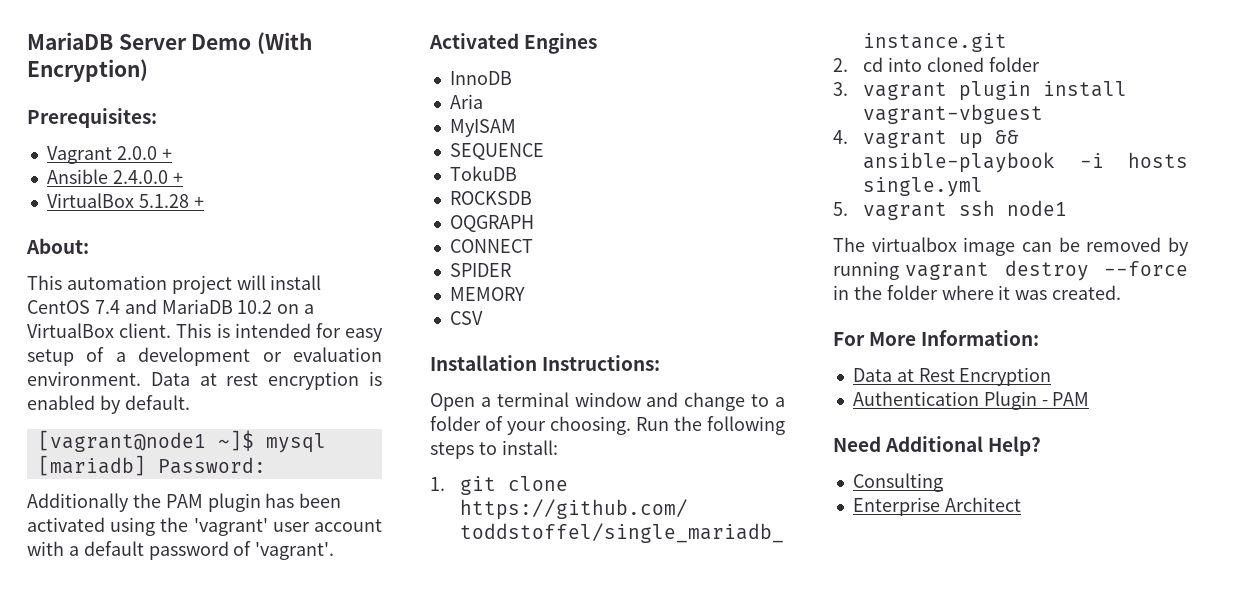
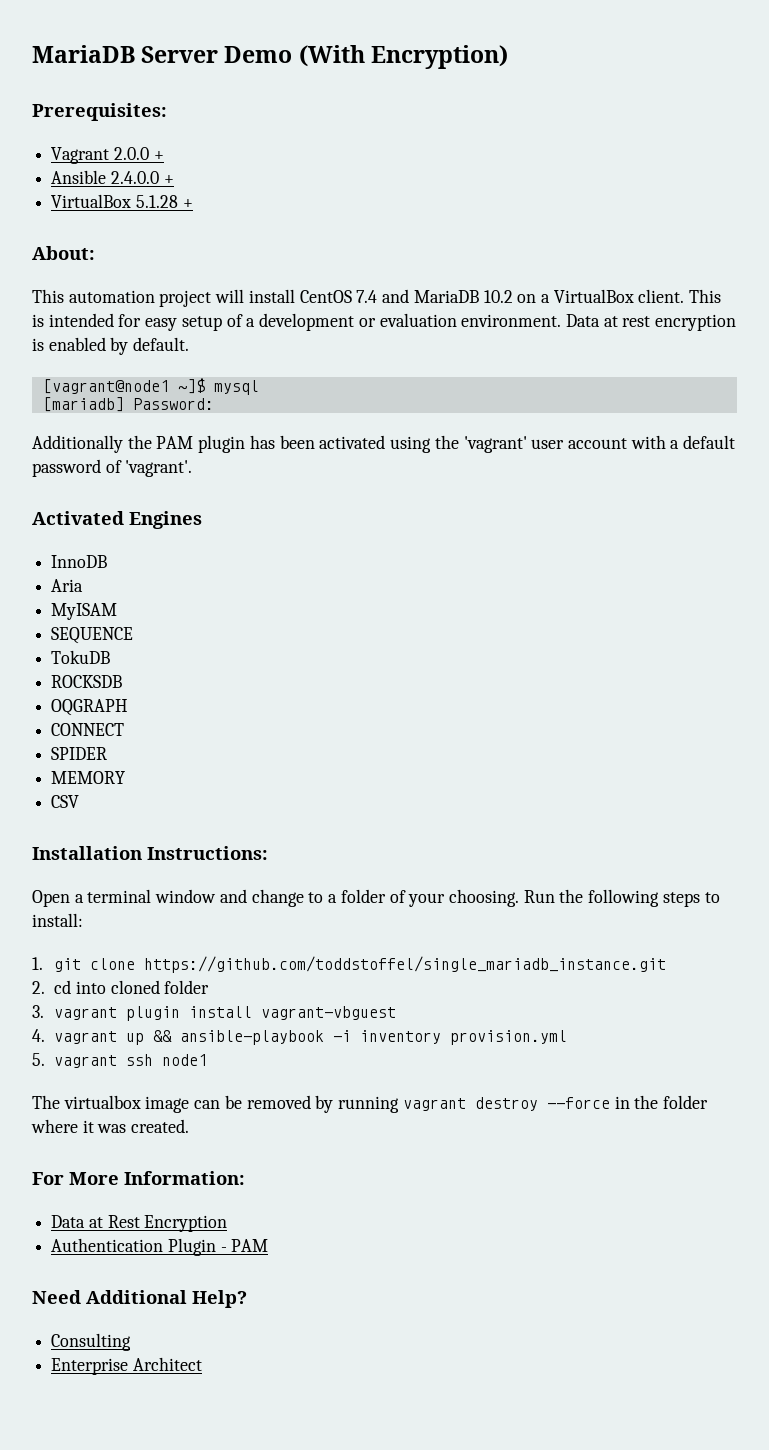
- 4. vagrant up && ansible-playbook -i hosts single.yml
+ 4. vagrant up && ansible-playbook -i inventory provision.yml

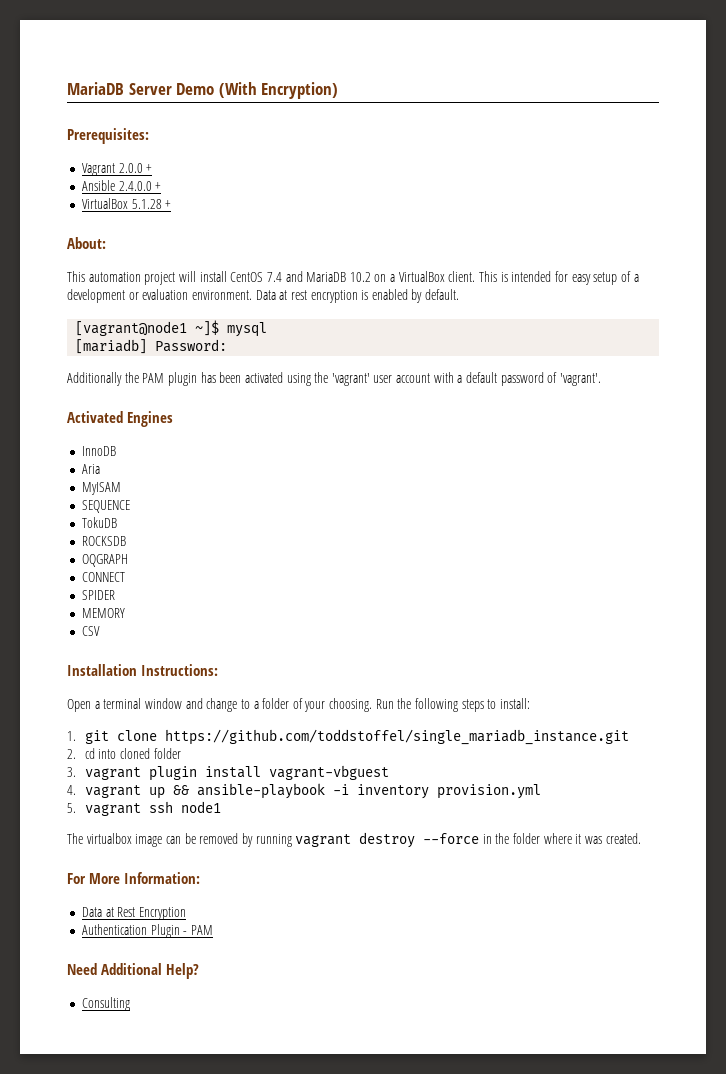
- Enterprise Architect

